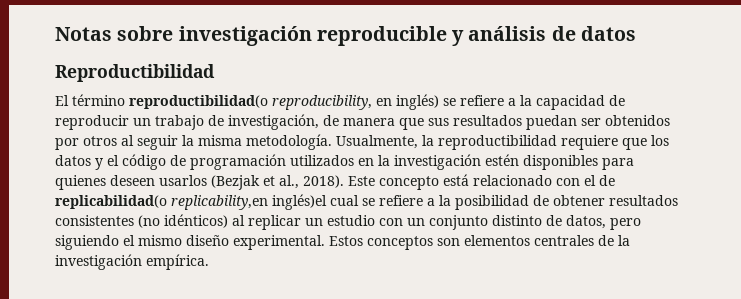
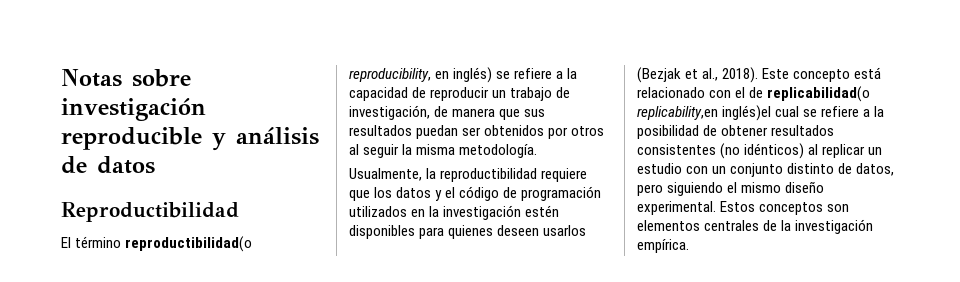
- El término reproductibilidad(o reproducibility, en inglés) se refiere a la capacidad de reproducir un trabajo de investigación, de manera que sus resultados puedan ser obtenidos por otros al seguir la misma metodología. Usualmente, la reproductibilidad requiere que los datos y el código de programación utilizados en la investigación estén disponibles para quienes deseen usarlos (Bezjak et al., 2018).
+ El término reproductibilidad(o reproducibility, en inglés) se refiere a la capacidad de reproducir un trabajo de investigación, de manera que sus resultados puedan ser obtenidos por otros al seguir la misma metodología.
+ Usualmente, la reproductibilidad requiere que los datos y el código de programación utilizados en la investigación estén disponibles para quienes deseen usarlos (Bezjak et al., 2018).

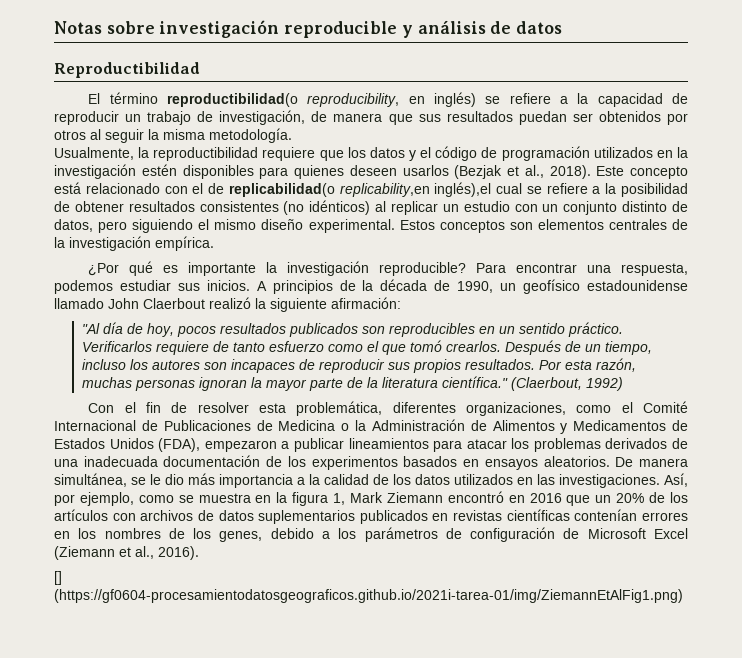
- Este concepto está relacionado con el de replicabilidad(o replicability,en inglés)el cual se refiere a la posibilidad de obtener resultados consistentes (no idénticos) al replicar un estudio con un conjunto distinto de datos, pero siguiendo el mismo diseño experimental.
+ Este concepto está relacionado con el de replicabilidad(o replicability,en inglés),el cual se refiere a la posibilidad de obtener resultados consistentes (no idénticos) al replicar un estudio con un conjunto distinto de datos, pero siguiendo el mismo diseño experimental.
+ ¿Por qué es importante la investigación reproducible? Para encontrar una respuesta, podemos estudiar sus inicios. A principios de la década de 1990, un geofísico estadounidense llamado John Claerbout realizó la siguiente afirmación:
+ "Al día de hoy, pocos resultados publicados son reproducibles en un sentido práctico. Verificarlos requiere de tanto esfuerzo como el que tomó crearlos. Después de un tiempo, incluso los autores son incapaces de reproducir sus propios resultados. Por esta razón, muchas personas ignoran la mayor parte de la literatura científica." (Claerbout, 1992)
+ Con el fin de resolver esta problemática, diferentes organizaciones, como el Comité Internacional de Publicaciones de Medicina o la Administración de Alimentos y Medicamentos de Estados Unidos (FDA), empezaron a publicar lineamientos para atacar los problemas derivados de una inadecuada documentación de los experimentos basados en ensayos aleatorios. De manera simultánea, se le dio más importancia a la calidad de los datos utilizados en las investigaciones. Así, por ejemplo, como se muestra en la figura 1, Mark Ziemann encontró en 2016 que un 20% de los artículos con archivos de datos suplementarios publicados en revistas científicas contenían errores en los nombres de los genes, debido a los parámetros de configuración de Microsoft Excel (Ziemann et al., 2016).
+ [] (https://gf0604-procesamientodatosgeograficos.github.io/2021i-tarea-01/img/ZiemannEtAlFig1.png)

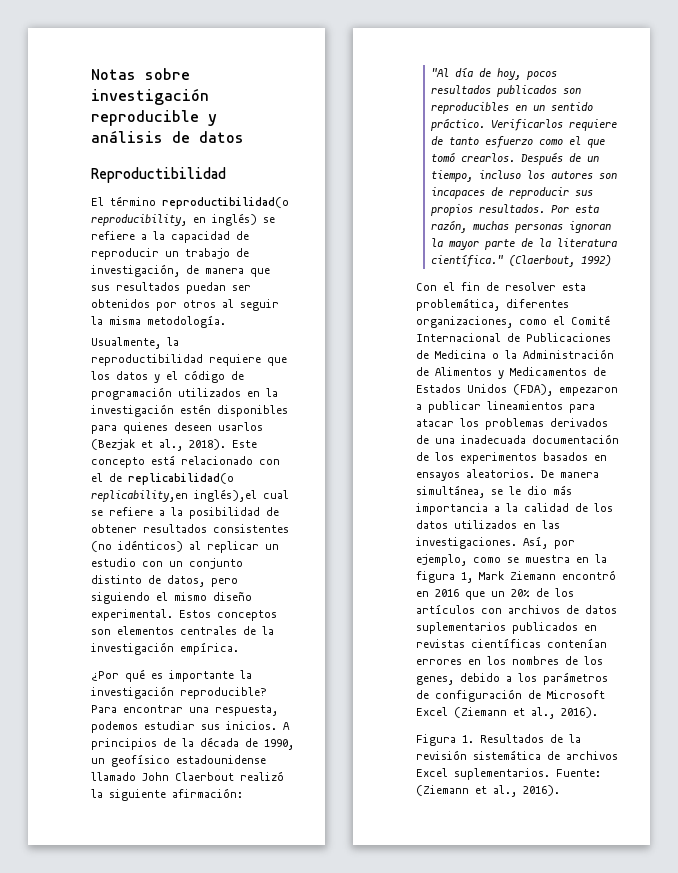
- [] (https://gf0604-procesamientodatosgeograficos.github.io/2021i-tarea-01/img/ZiemannEtAlFig1.png)
+ Figura 1. Resultados de la revisión sistemática de archivos Excel suplementarios. Fuente: (Ziemann et al., 2016).

